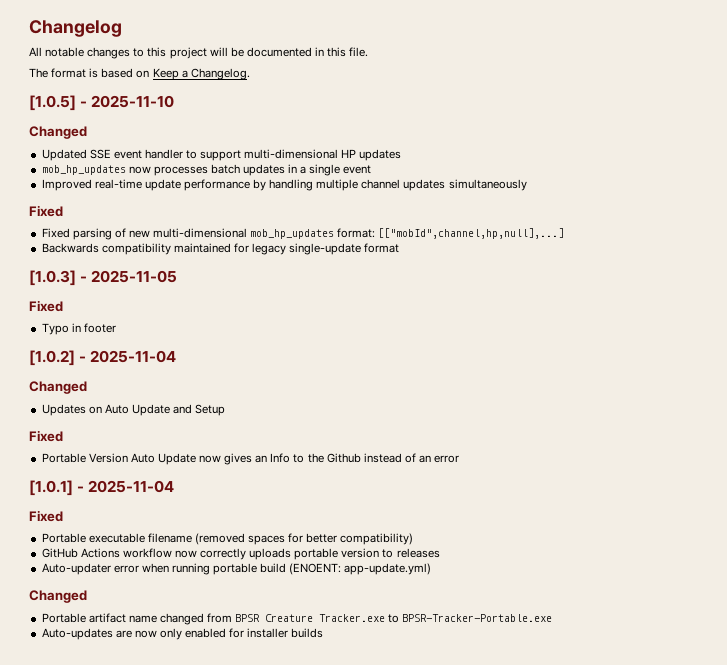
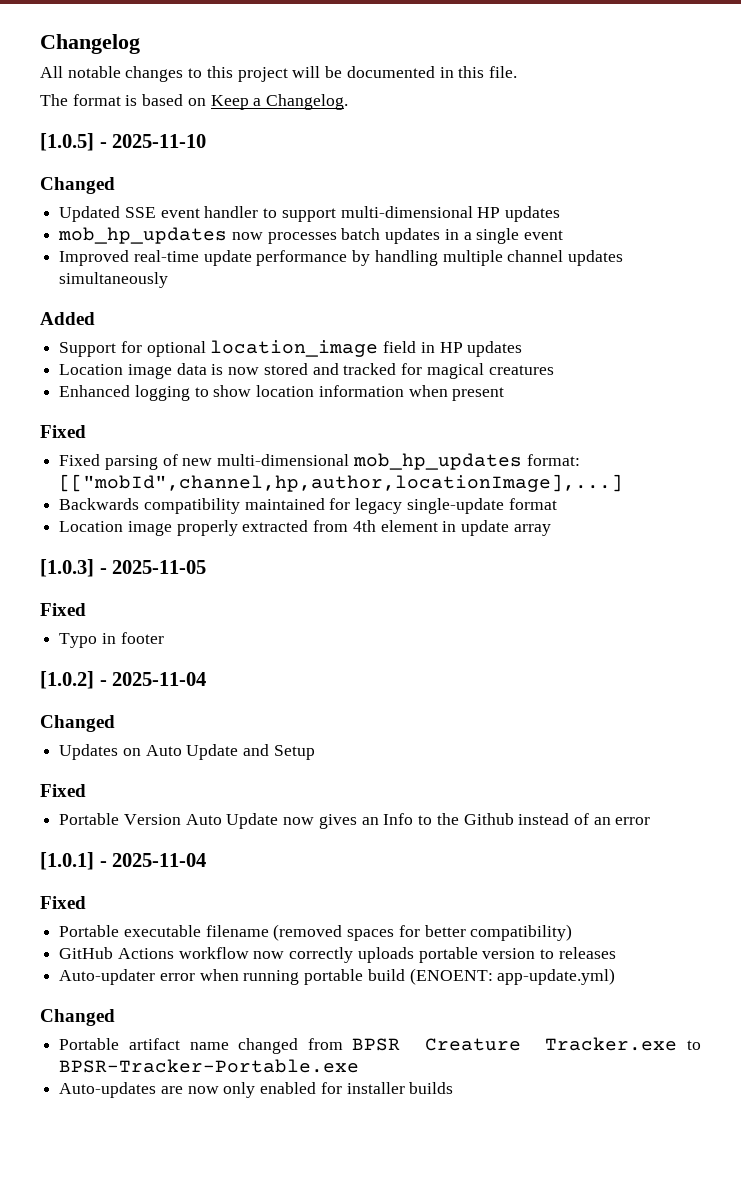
+ Added
+ Support for optional location_image field in HP updates
+ Location image data is now stored and tracked for magical creatures
+ Enhanced logging to show location information when present
- Fixed parsing of new multi-dimensional mob_hp_updates format: [["mobId",channel,hp,null],...]
+ Fixed parsing of new multi-dimensional mob_hp_updates format: [["mobId",channel,hp,author,locationImage],...]
+ Location image properly extracted from 4th element in update array

